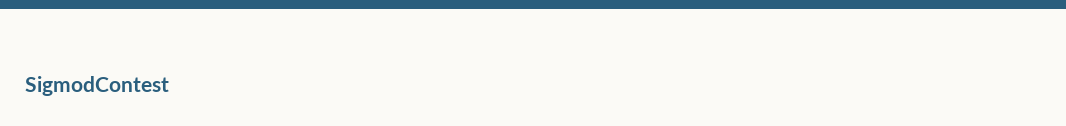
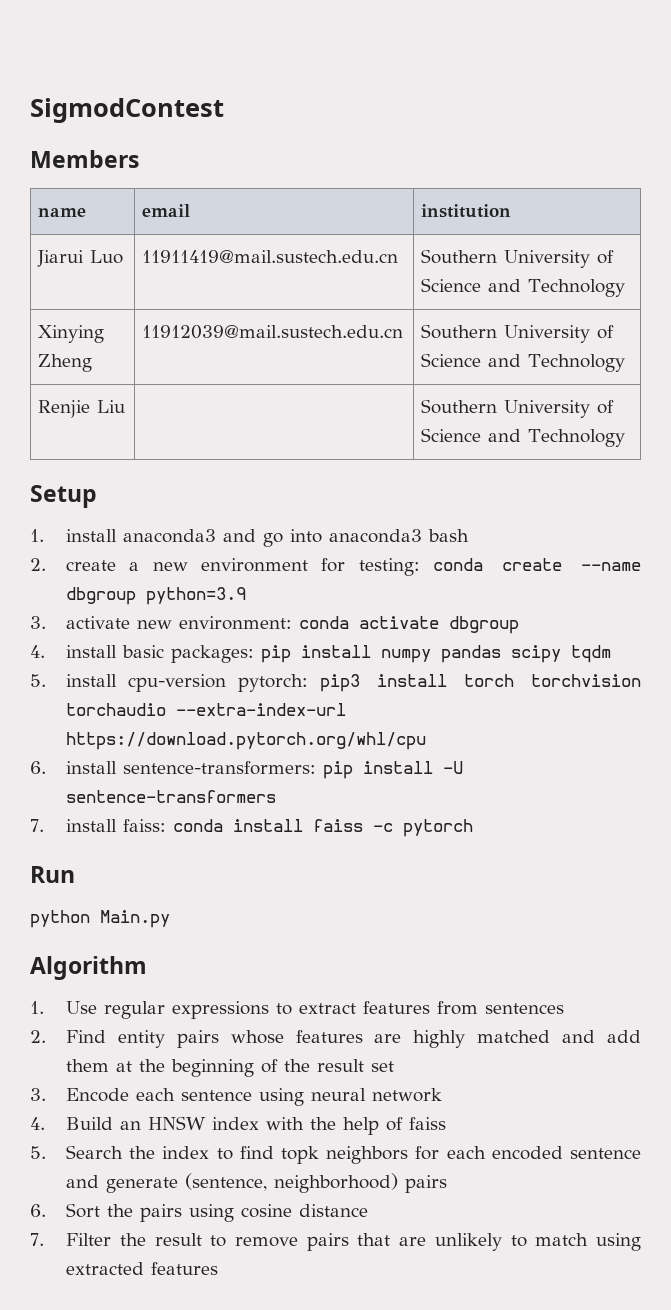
+ Members
+ name | email | institution
+ Jiarui Luo | 11911419@mail.sustech.edu.cn | Southern University of Science and Technology
+ Xinying Zheng | 11912039@mail.sustech.edu.cn | Southern University of Science and Technology
+ Renjie Liu | | Southern University of Science and Technology
+ Setup
+ 1. install anaconda3 and go into anaconda3 bash
+ 2. create a new environment for testing: conda create --name dbgroup python=3.9
+ 3. activate new environment: conda activate dbgroup
+ 4. install basic packages: pip install numpy pandas scipy tqdm
+ 5. install cpu-version pytorch: pip3 install torch torchvision torchaudio --extra-index-url https://download.pytorch.org/whl/cpu
+ 6. install sentence-transformers: pip install -U sentence-transformers
+ 7. install faiss: conda install faiss -c pytorch
+ Run
+ python Main.py
+ Algorithm
+ 1. Use regular expressions to extract features from sentences
+ 2. Find entity pairs whose features are highly matched and add them at the beginning of the result set
+ 3. Encode each sentence using neural network
+ 4. Build an HNSW index with the help of faiss
+ 5. Search the index to find topk neighbors for each encoded sentence and generate (sentence, neighborhood) pairs
+ 6. Sort the pairs using cosine distance
+ 7. Filter the result to remove pairs that are unlikely to match using extracted features

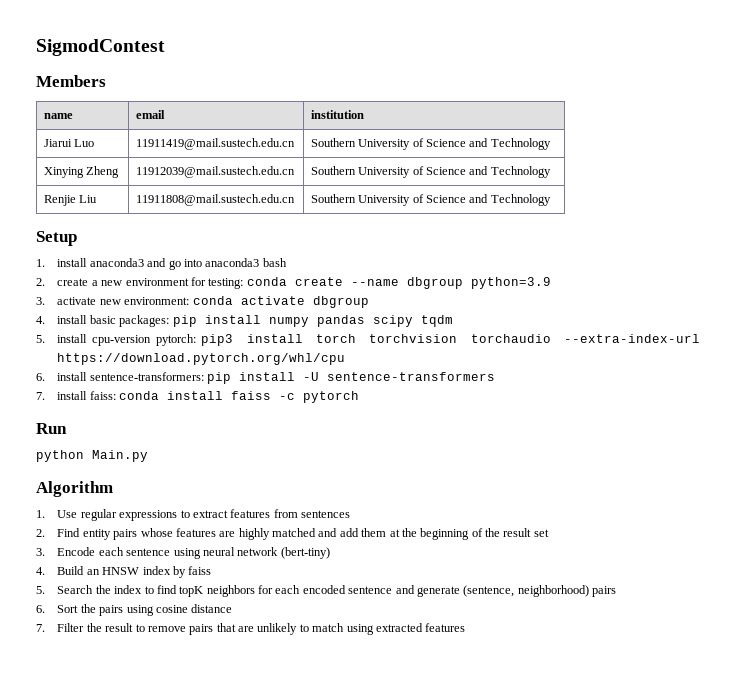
- Renjie Liu | | Southern University of Science and Technology
+ Renjie Liu | 11911808@mail.sustech.edu.cn | Southern University of Science and Technology
- 3. Encode each sentence using neural network
+ 3. Encode each sentence using neural network (bert-tiny)
- 4. Build an HNSW index with the help of faiss
+ 4. Build an HNSW index by faiss
- 5. Search the index to find topk neighbors for each encoded sentence and generate (sentence, neighborhood) pairs
+ 5. Search the index to find topK neighbors for each encoded sentence and generate (sentence, neighborhood) pairs

